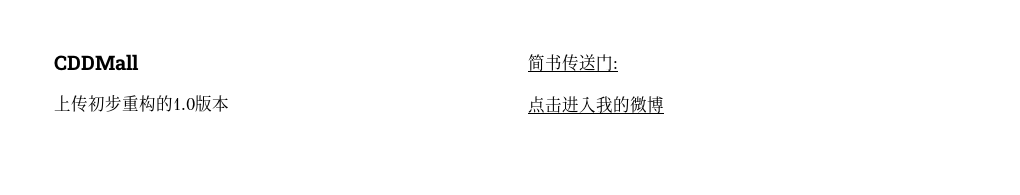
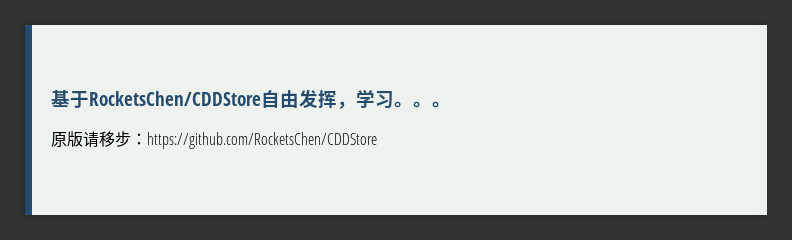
- CDDMall
- 上传初步重构的1.0版本
- 简书传送门:
- 点击进入我的微博
+ 基于RocketsChen/CDDStore自由发挥，学习。。。
+ 原版请移步：https://github.com/RocketsChen/CDDStore

